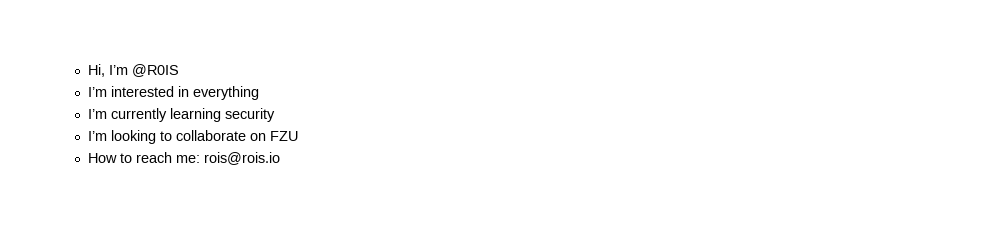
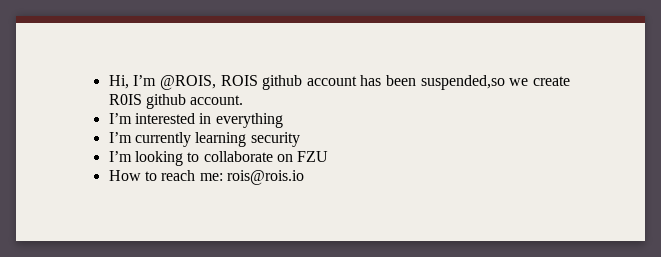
- Hi, I’m @R0IS
+ Hi, I’m @ROIS, ROIS github account has been suspended,so we create R0IS github account.

